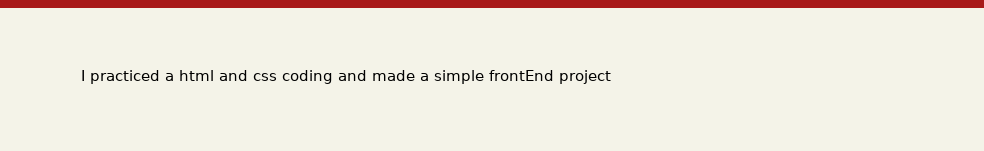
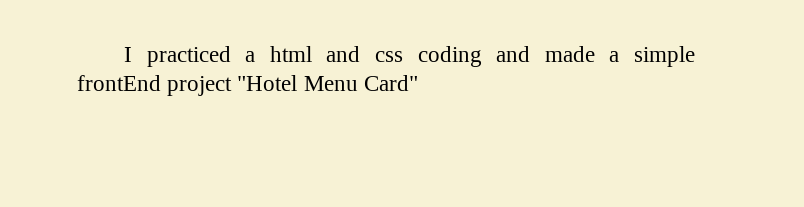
- I practiced a html and css coding and made a simple frontEnd project
+ I practiced a html and css coding and made a simple frontEnd project "Hotel Menu Card"

